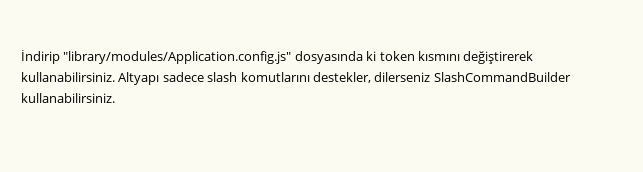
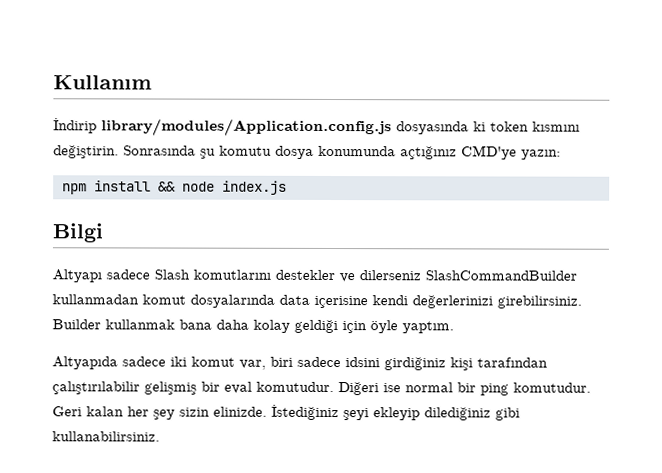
- İndirip "library/modules/Application.config.js" dosyasında ki token kısmını değiştirerek kullanabilirsiniz. Altyapı sadece slash komutlarını destekler, dilerseniz SlashCommandBuilder kullanabilirsiniz.
+ Kullanım
+ İndirip library/modules/Application.config.js dosyasında ki token kısmını değiştirin. Sonrasında şu komutu dosya konumunda açtığınız CMD'ye yazın:
+ npm install && node index.js
+ Bilgi
+ Altyapı sadece Slash komutlarını destekler ve dilerseniz SlashCommandBuilder kullanmadan komut dosyalarında data içerisine kendi değerlerinizi girebilirsiniz. Builder kullanmak bana daha kolay geldiği için öyle yaptım.
+ Altyapıda sadece iki komut var, biri sadece idsini girdiğiniz kişi tarafından çalıştırılabilir gelişmiş bir eval komutudur. Diğeri ise normal bir ping komutudur. Geri kalan her şey sizin elinizde. İstediğiniz şeyi ekleyip dilediğiniz gibi kullanabilirsiniz.

